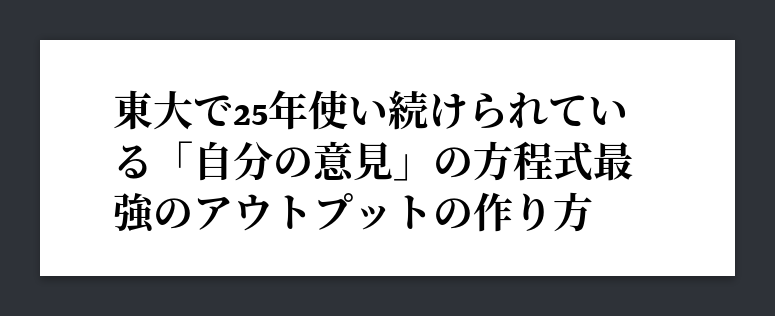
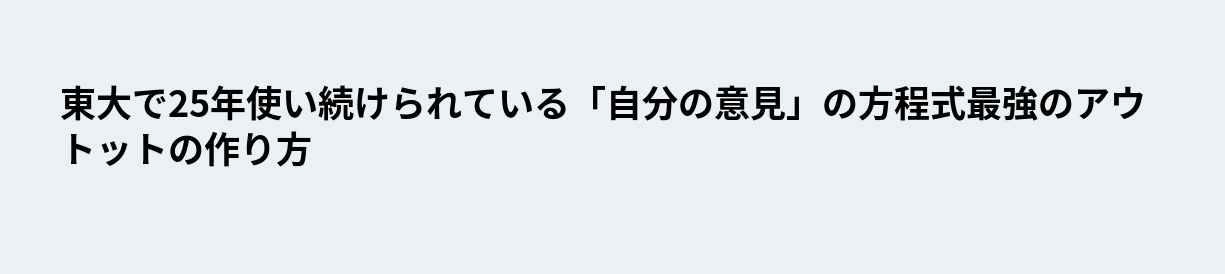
- 東大で25年使い続けられている「自分の意見」の方程式最強のアウトプットの作り方
+ 東大で25年使い続けられている「自分の意見」の方程式最強のアウトットの作り方

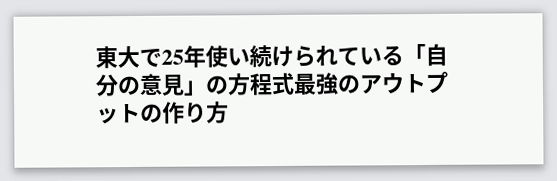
- 東大で25年使い続けられている「自分の意見」の方程式最強のアウトットの作り方
+ 東大で25年使い続けられている「自分の意見」の方程式最強のアウトプットの作り方

